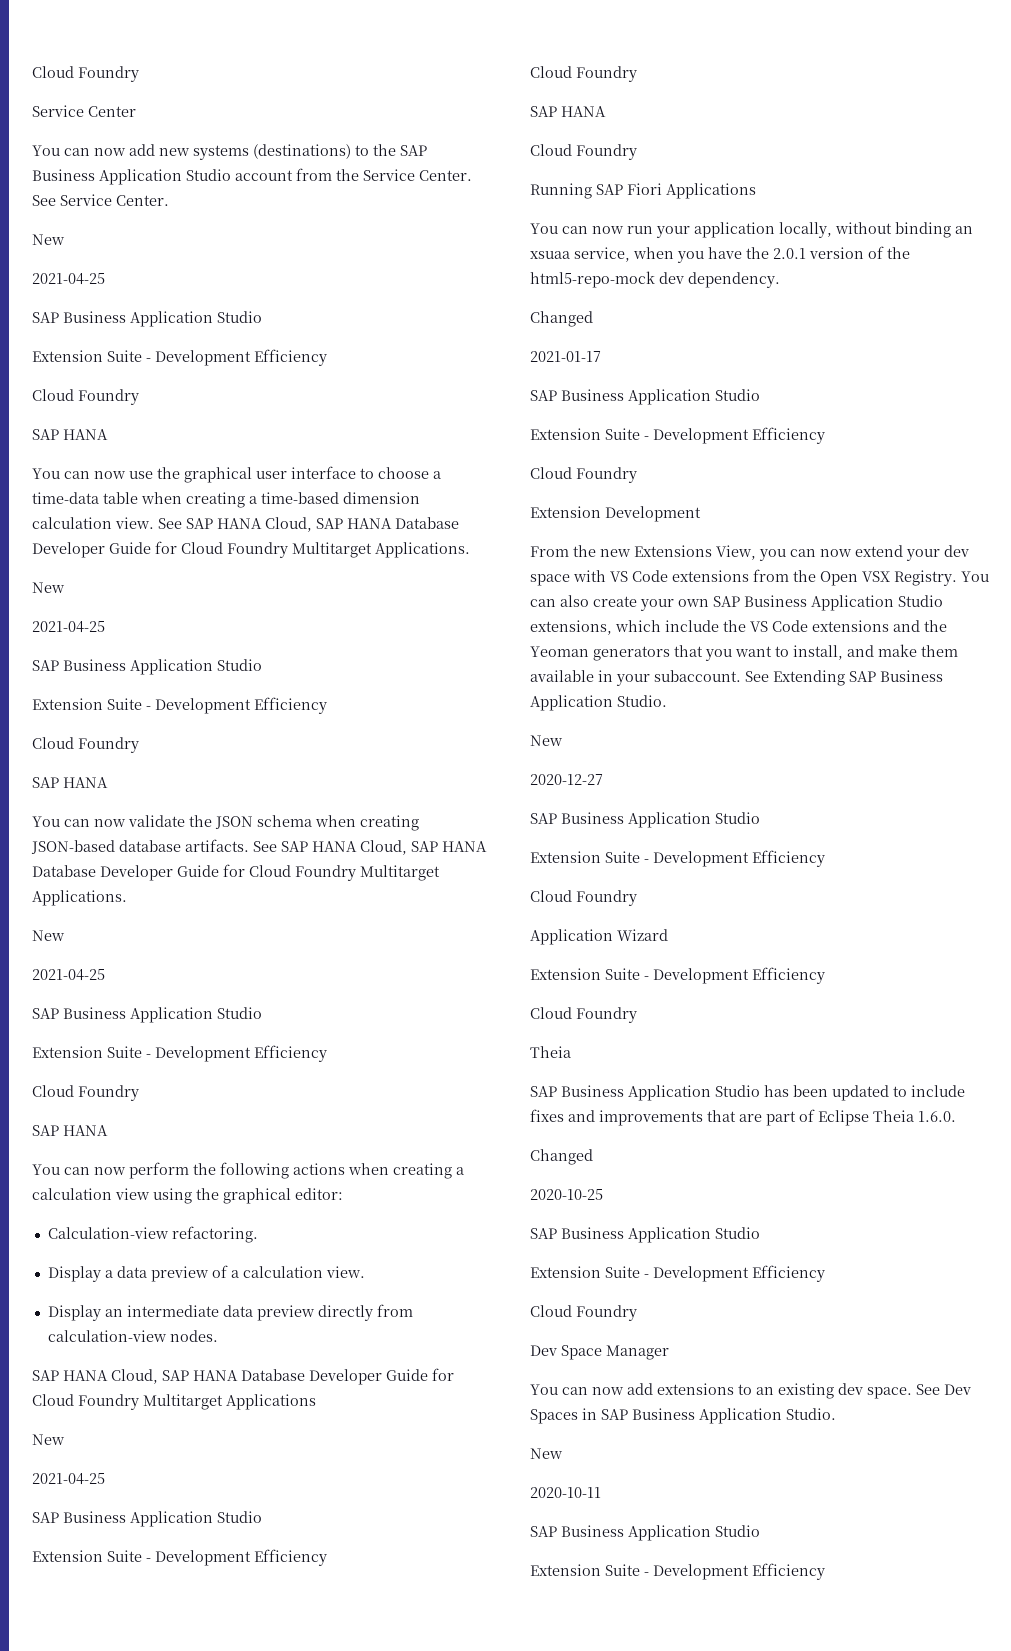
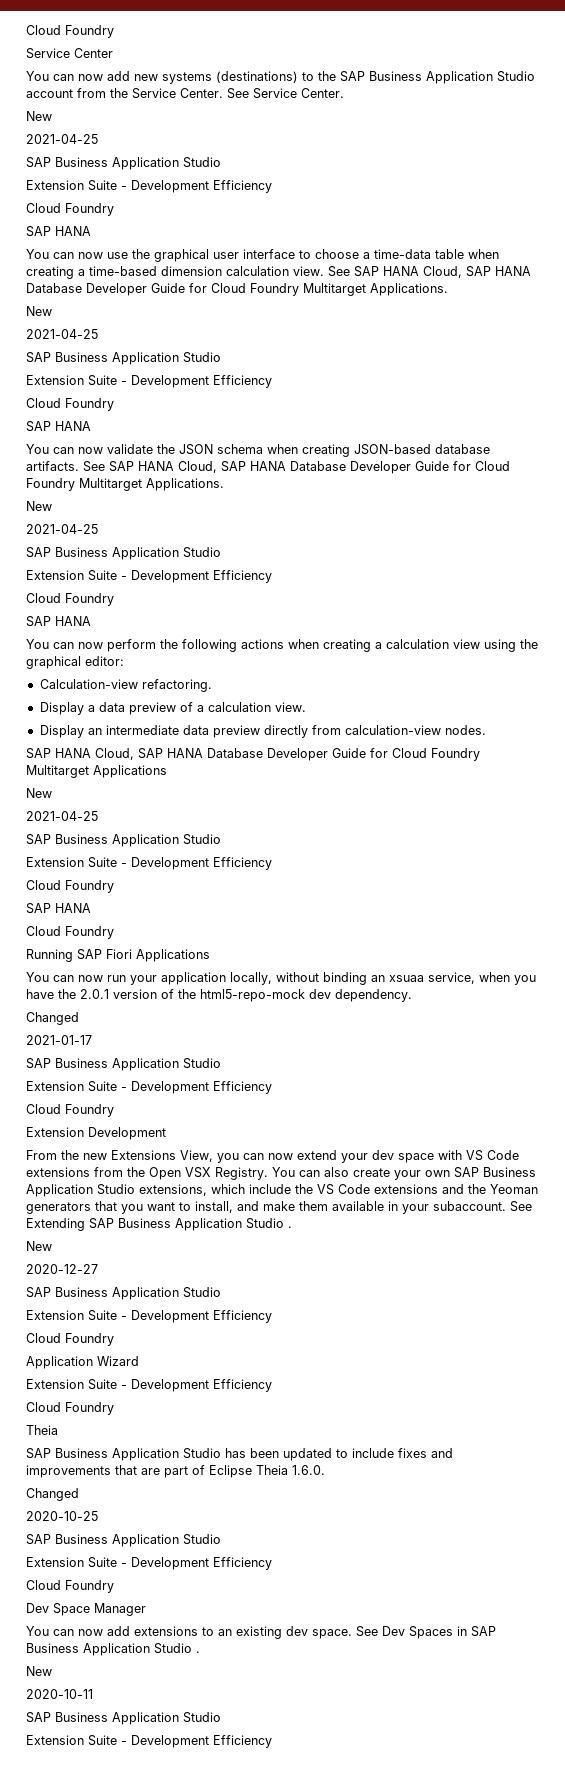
- See Extending SAP Business Application Studio.
+ See Extending SAP Business Application Studio .
- See Dev Spaces in SAP Business Application Studio.
+ See Dev Spaces in SAP Business Application Studio .

